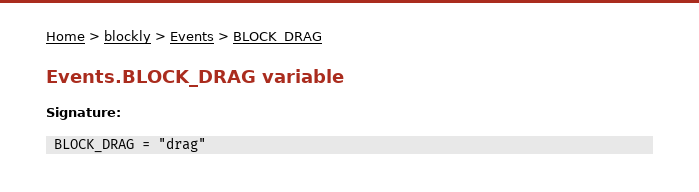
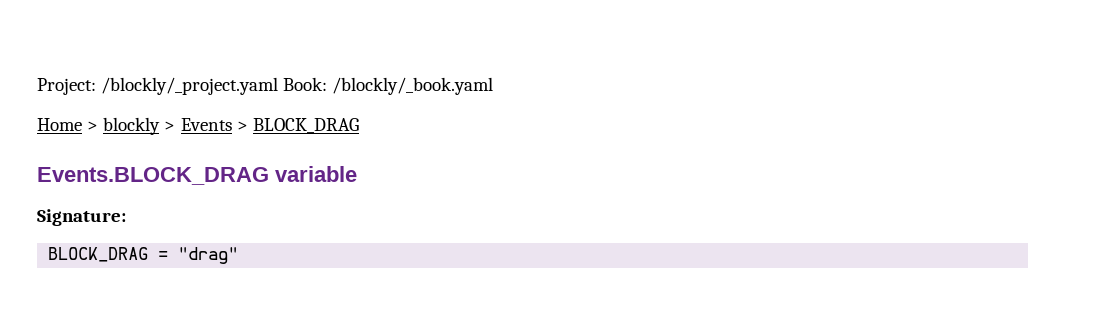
+ Project: /blockly/_project.yaml Book: /blockly/_book.yaml

